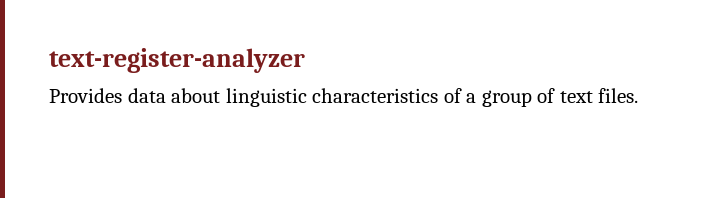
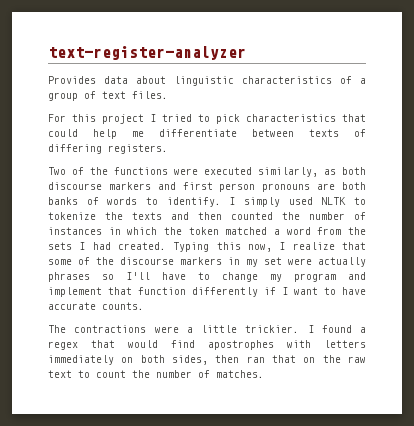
+ For this project I tried to pick characteristics that could help me differentiate between texts of differing registers.
+ Two of the functions were executed similarly, as both discourse markers and first person pronouns are both banks of words to identify. I simply used NLTK to tokenize the texts and then counted the number of instances in which the token matched a word from the sets I had created. Typing this now, I realize that some of the discourse markers in my set were actually phrases so I'll have to change my program and implement that function differently if I want to have accurate counts.
+ The contractions were a little trickier. I found a regex that would find apostrophes with letters immediately on both sides, then ran that on the raw text to count the number of matches.

